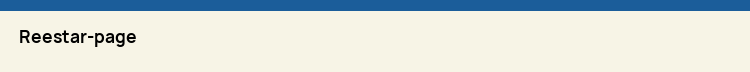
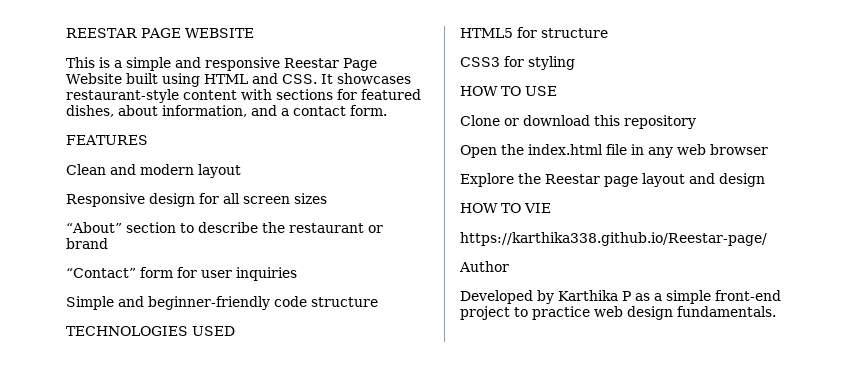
- Reestar-page
+ REESTAR PAGE WEBSITE
+ This is a simple and responsive Reestar Page Website built using HTML and CSS. It showcases restaurant-style content with sections for featured dishes, about information, and a contact form.
+ FEATURES
+ Clean and modern layout
+ Responsive design for all screen sizes
+ “About” section to describe the restaurant or brand
+ “Contact” form for user inquiries
+ Simple and beginner-friendly code structure
+ TECHNOLOGIES USED
+ HTML5 for structure
+ CSS3 for styling
+ HOW TO USE
+ Clone or download this repository
+ Open the index.html file in any web browser
+ Explore the Reestar page layout and design
+ HOW TO VIE
+ https://karthika338.github.io/Reestar-page/
+ Author
+ Developed by Karthika P as a simple front-end project to practice web design fundamentals.

